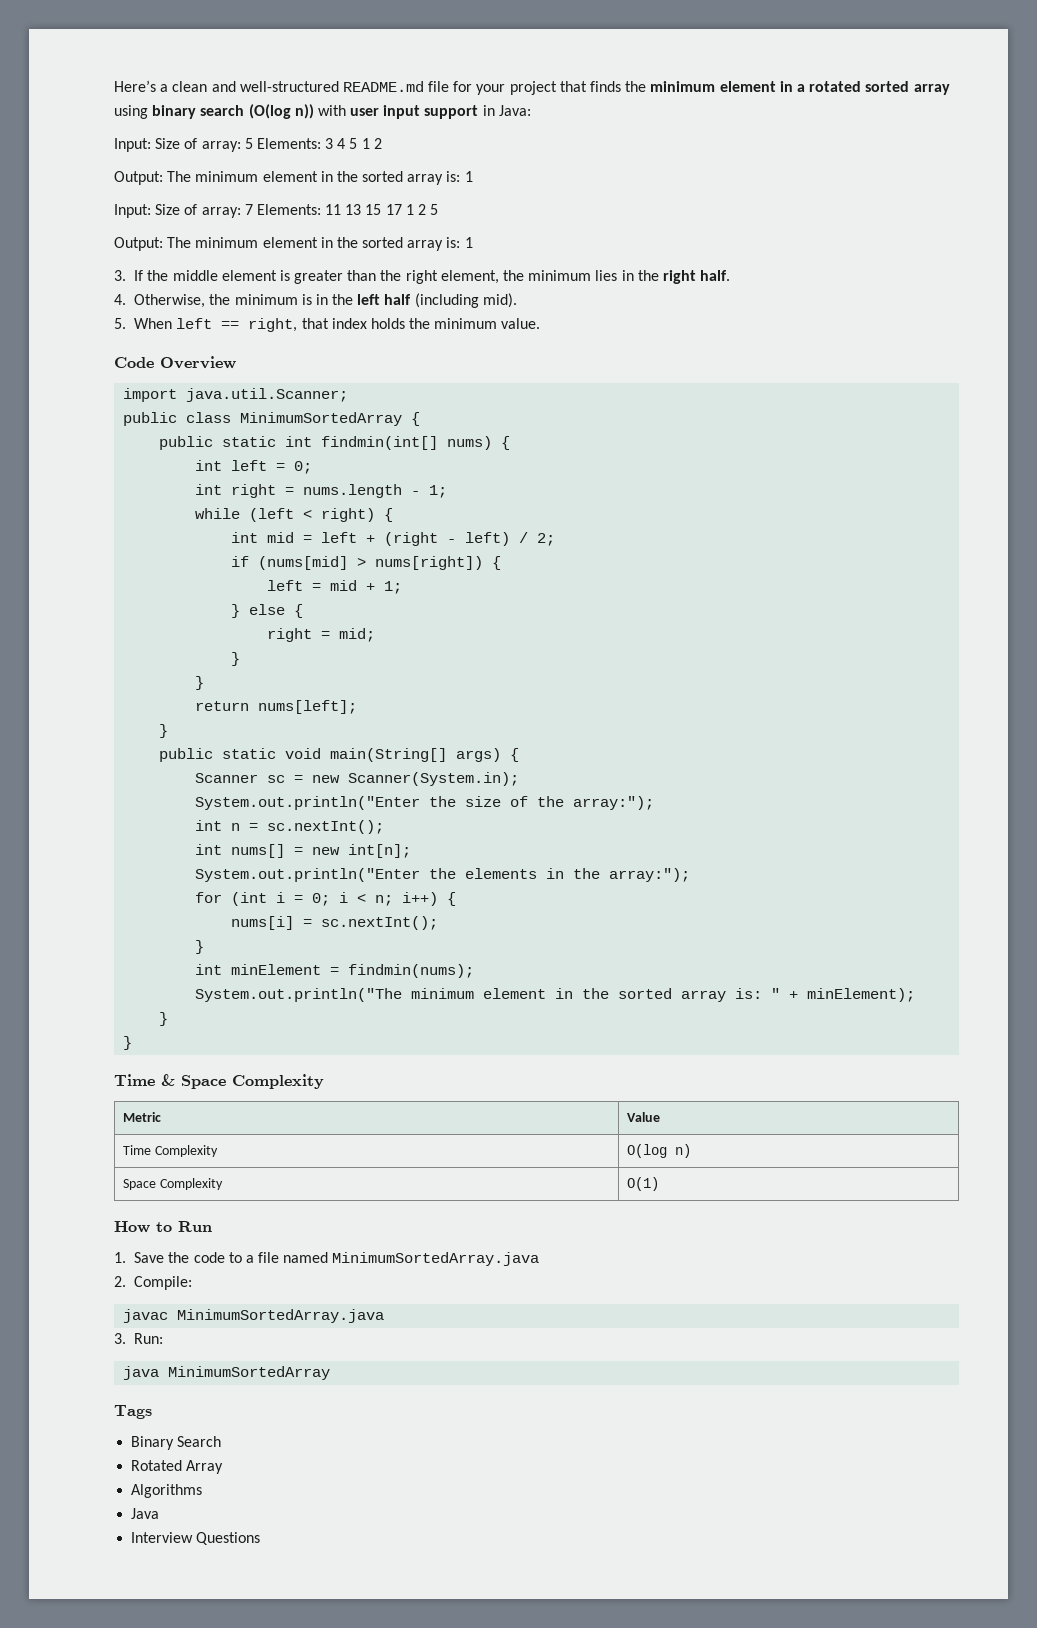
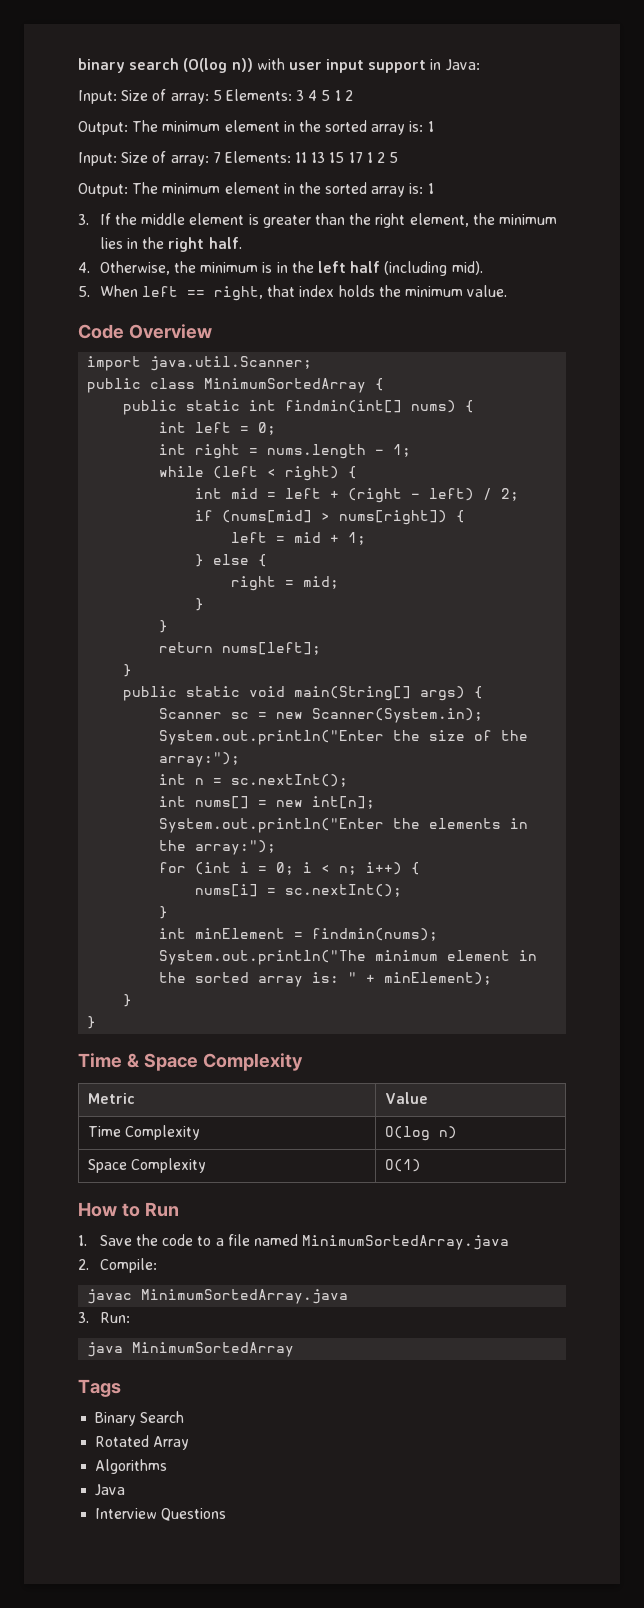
- Here’s a clean and well-structured README.md file for your project that finds the minimum element in a rotated sorted array using binary search (O(log n)) with user input support in Java:
+ binary search (O(log n)) with user input support in Java:

